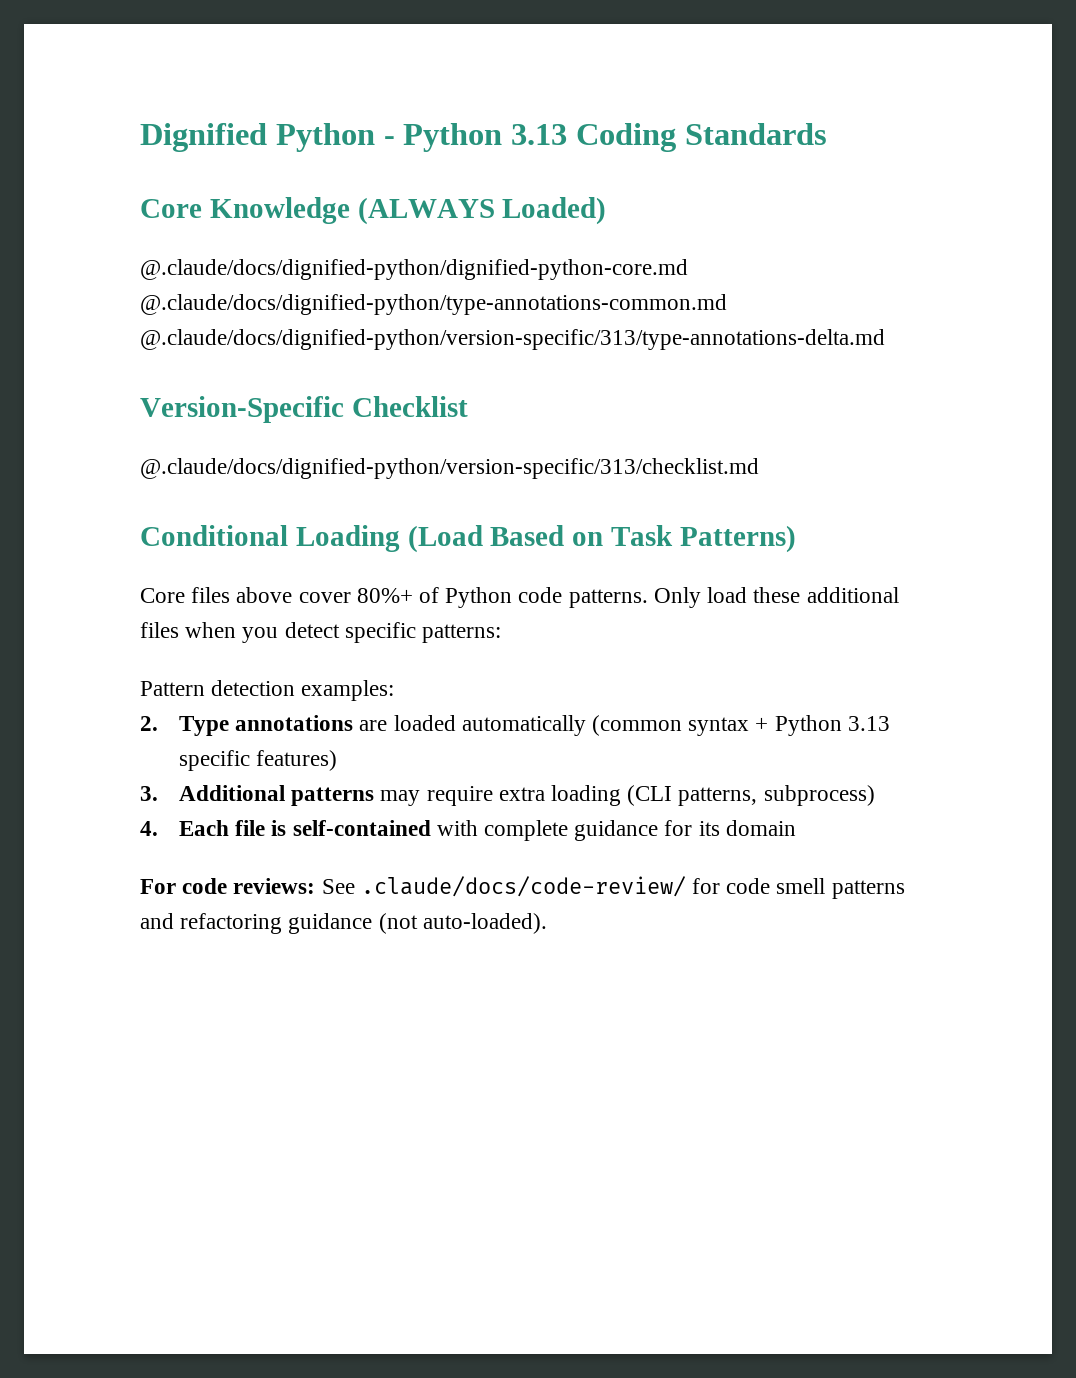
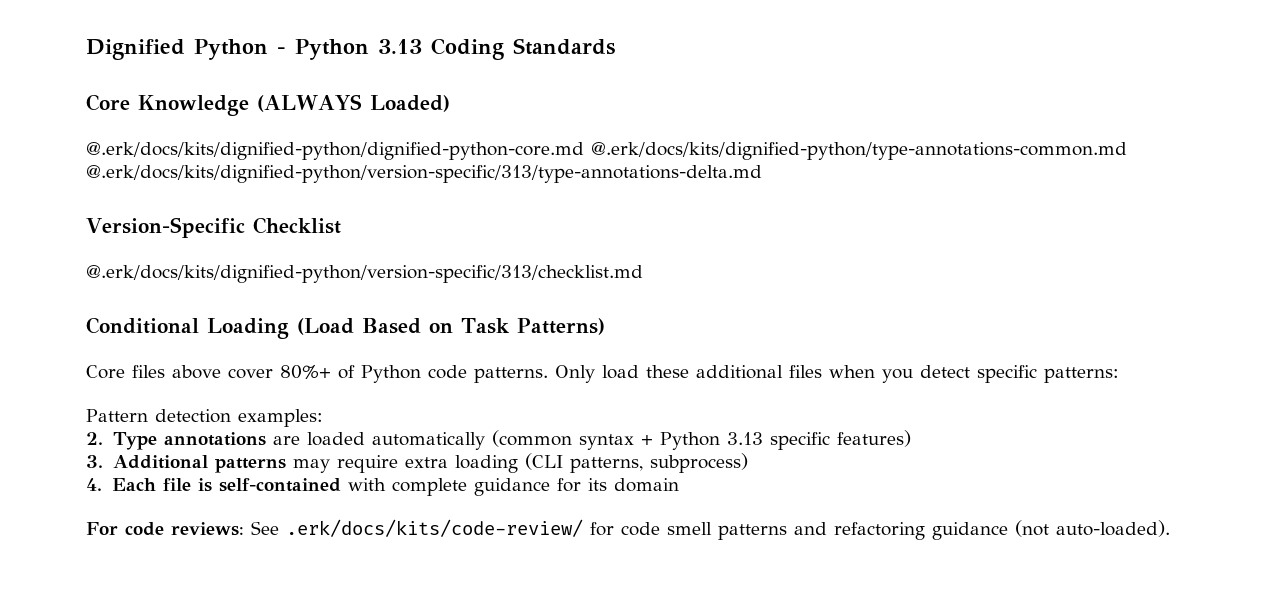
- @.claude/docs/dignified-python/dignified-python-core.md @.claude/docs/dignified-python/type-annotations-common.md @.claude/docs/dignified-python/version-specific/313/type-annotations-delta.md
+ @.erk/docs/kits/dignified-python/dignified-python-core.md @.erk/docs/kits/dignified-python/type-annotations-common.md @.erk/docs/kits/dignified-python/version-specific/313/type-annotations-delta.md
- @.claude/docs/dignified-python/version-specific/313/checklist.md
+ @.erk/docs/kits/dignified-python/version-specific/313/checklist.md
- For code reviews: See .claude/docs/code-review/ for code smell patterns and refactoring guidance (not auto-loaded).
+ For code reviews: See .erk/docs/kits/code-review/ for code smell patterns and refactoring guidance (not auto-loaded).

